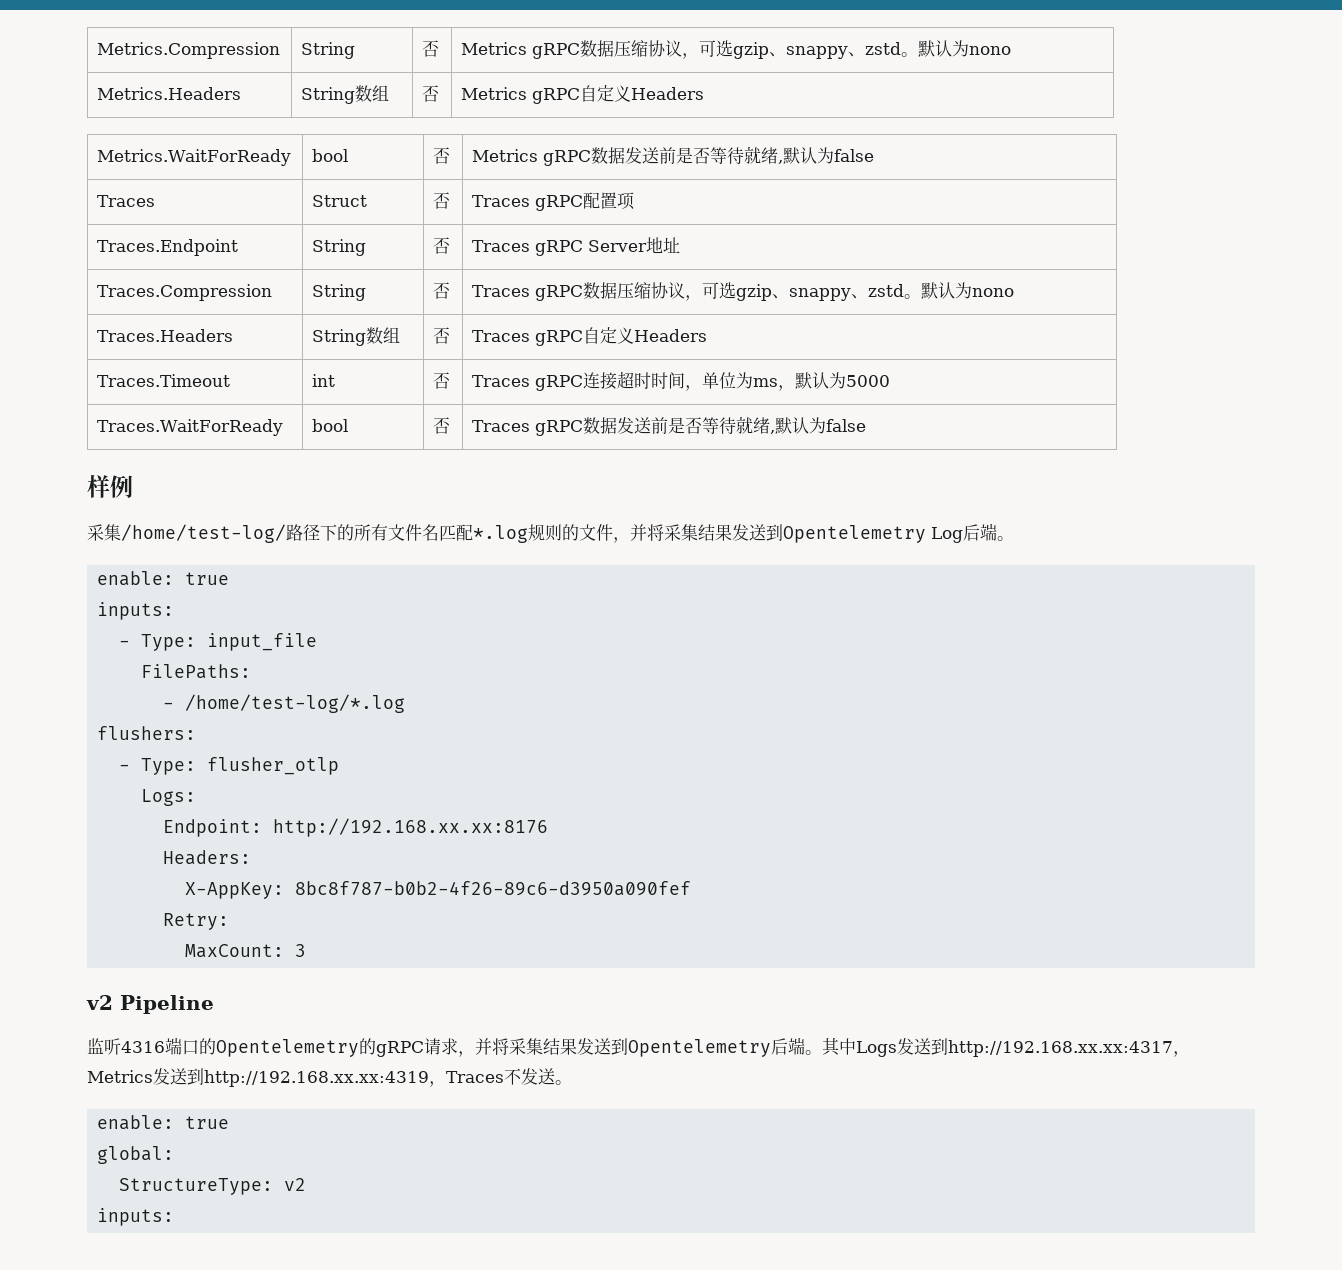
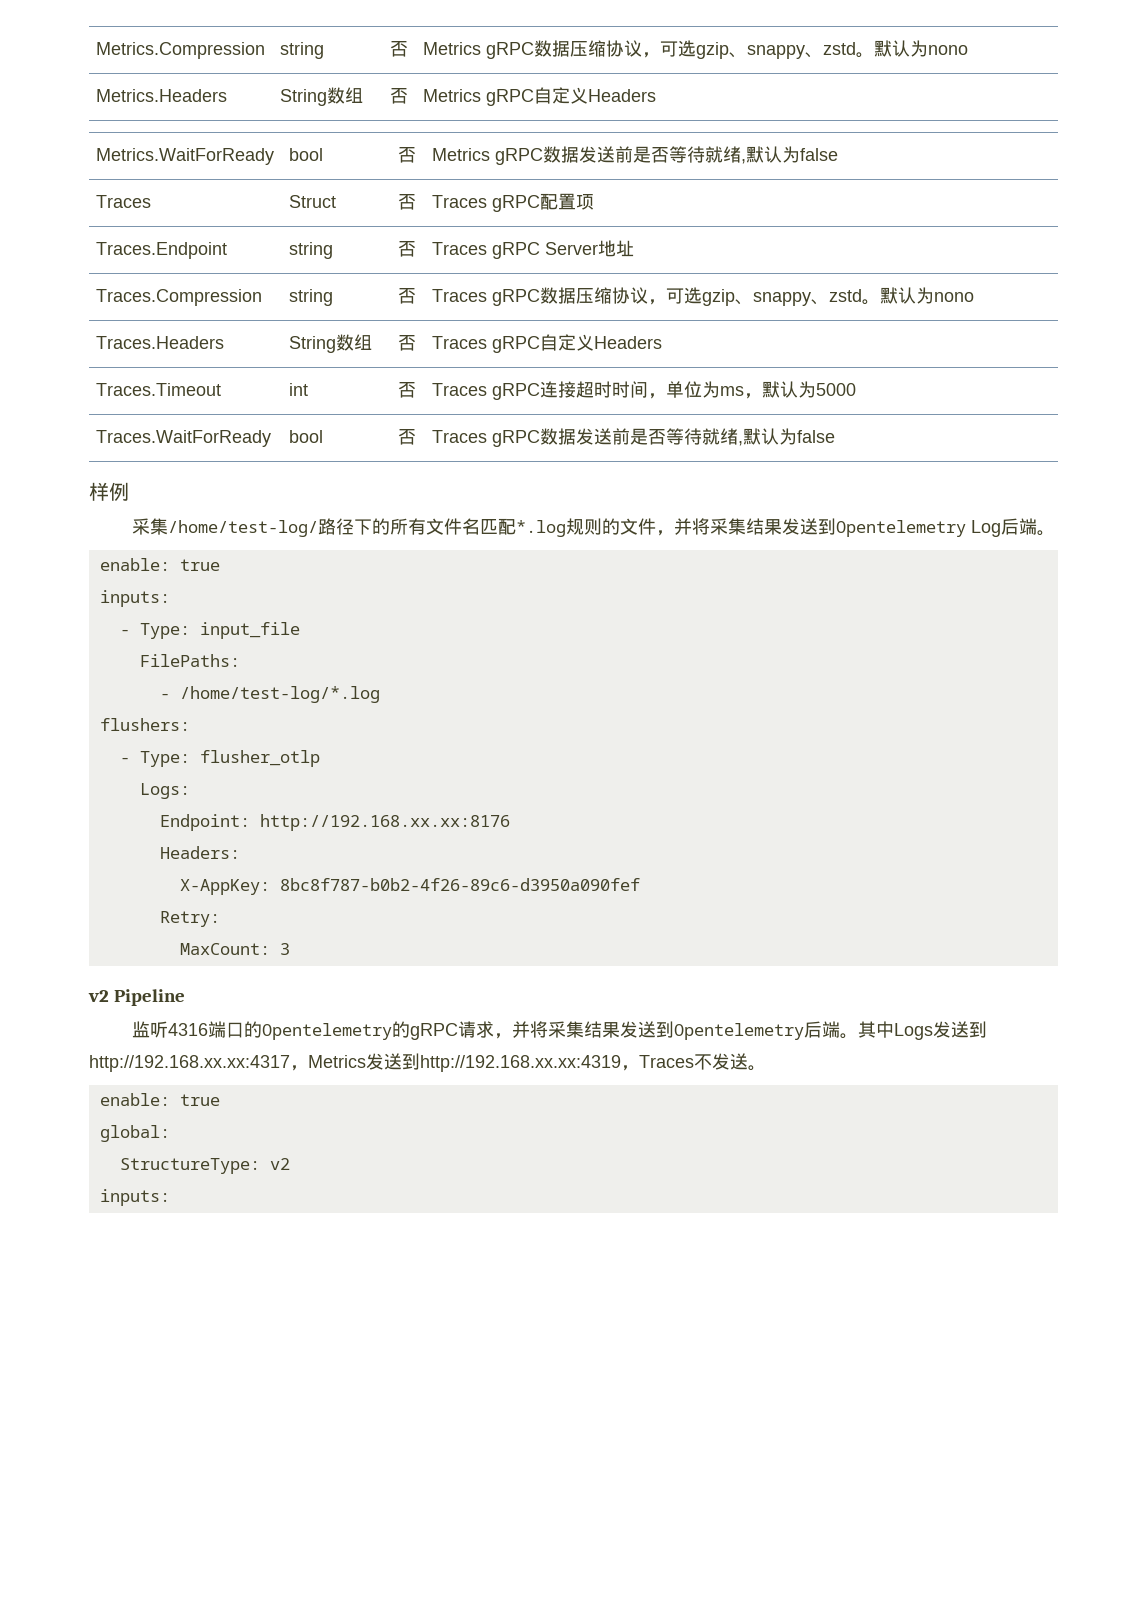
- Metrics.Compression | String | 否 | Metrics gRPC数据压缩协议，可选gzip、snappy、zstd。默认为nono
+ Metrics.Compression | string | 否 | Metrics gRPC数据压缩协议，可选gzip、snappy、zstd。默认为nono
- Traces.Endpoint | String | 否 | Traces gRPC Server地址
+ Traces.Endpoint | string | 否 | Traces gRPC Server地址
- Traces.Compression | String | 否 | Traces gRPC数据压缩协议，可选gzip、snappy、zstd。默认为nono
+ Traces.Compression | string | 否 | Traces gRPC数据压缩协议，可选gzip、snappy、zstd。默认为nono

